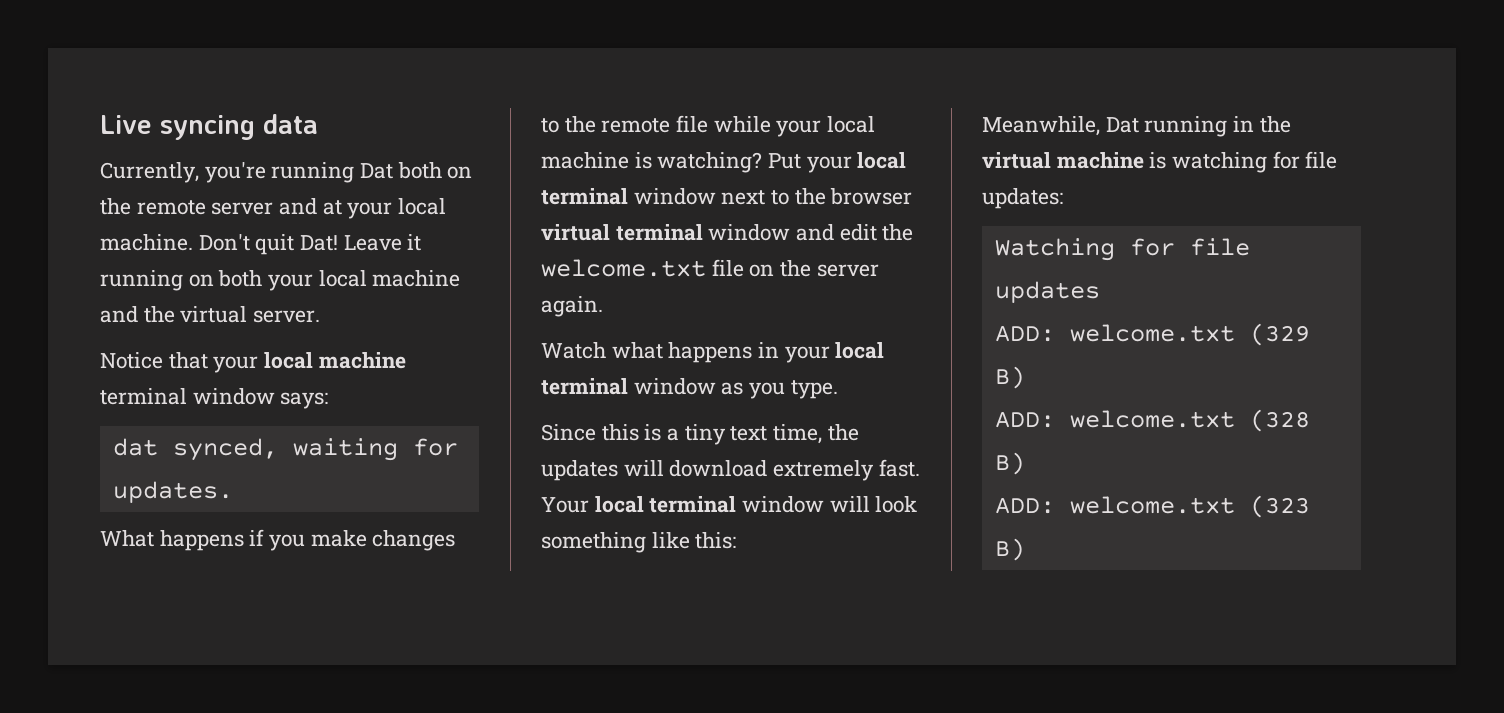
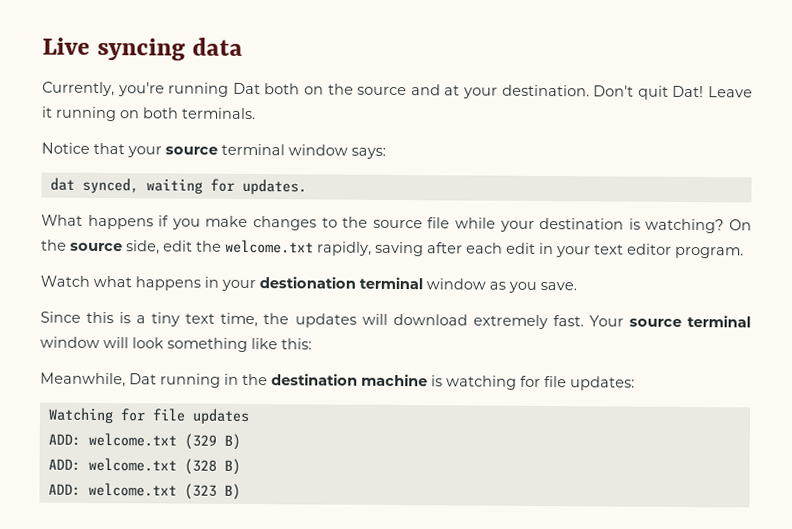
- Currently, you're running Dat both on the remote server and at your local machine.
+ Currently, you're running Dat both on the source and at your destination.
- Leave it running on both your local machine and the virtual server.
+ Leave it running on both terminals.
- Notice that your local machine terminal window says:
+ Notice that your source terminal window says:
- What happens if you make changes to the remote file while your local machine is watching? Put your local terminal window next to the browser virtual terminal window and edit the welcome.txt file on the server again.
+ What happens if you make changes to the source file while your destination is watching? On the source side, edit the welcome.txt rapidly, saving after each edit in your text editor program.
- Watch what happens in your local terminal window as you type.
+ Watch what happens in your destionation terminal window as you save.
- Your local terminal window will look something like this:
+ Your source terminal window will look something like this:
- Meanwhile, Dat running in the virtual machine is watching for file updates:
+ Meanwhile, Dat running in the destination machine is watching for file updates:

